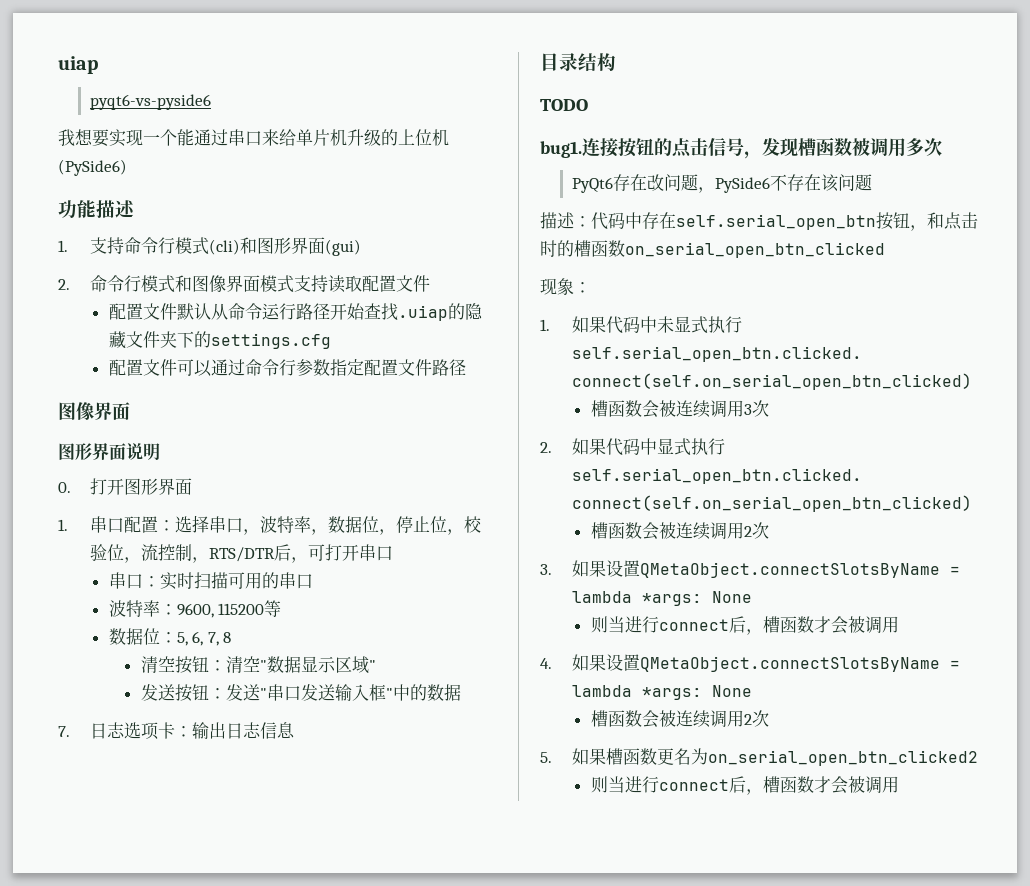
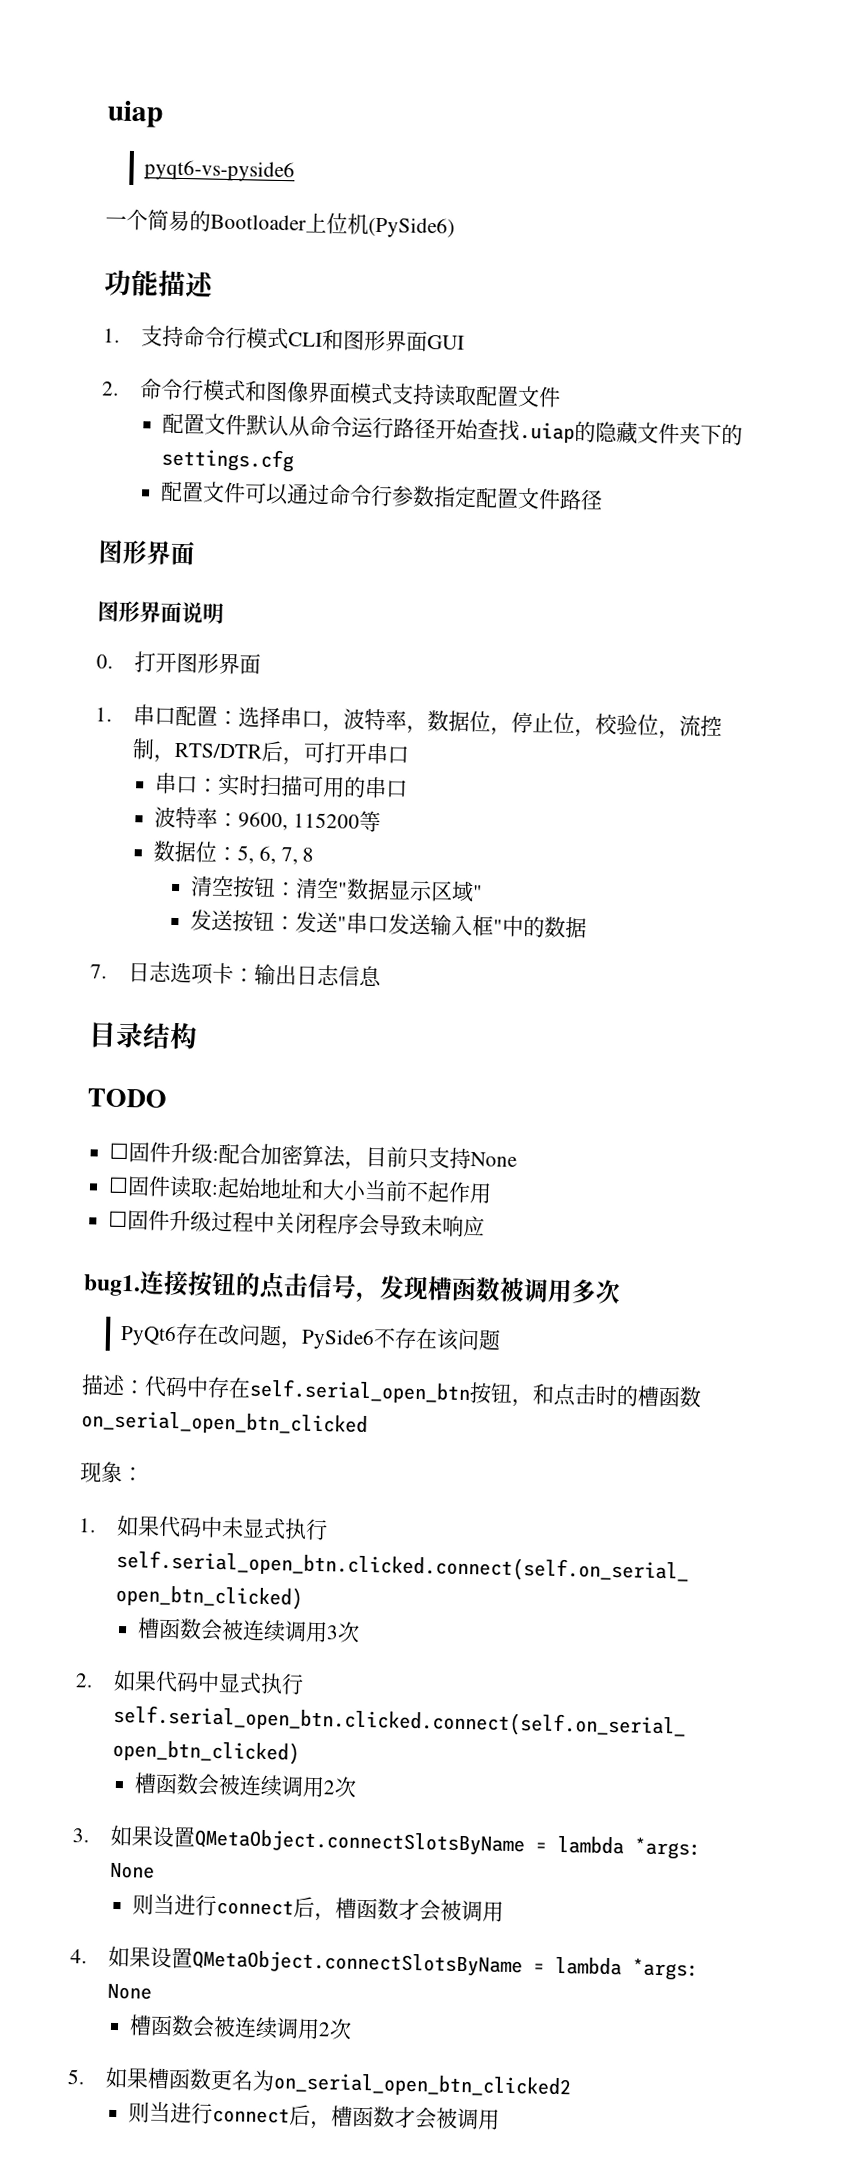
- 我想要实现一个能通过串口来给单片机升级的上位机(PySide6)
+ 一个简易的Bootloader上位机(PySide6)
- 1.支持命令行模式(cli)和图形界面(gui)
+ 1.支持命令行模式CLI和图形界面GUI
  配置文件可以通过命令行参数指定配置文件路径
- 图像界面
+ 图形界面
+ ☐固件升级:配合加密算法，目前只支持None
+ ☐固件读取:起始地址和大小当前不起作用
+ ☐固件升级过程中关闭程序会导致未响应

